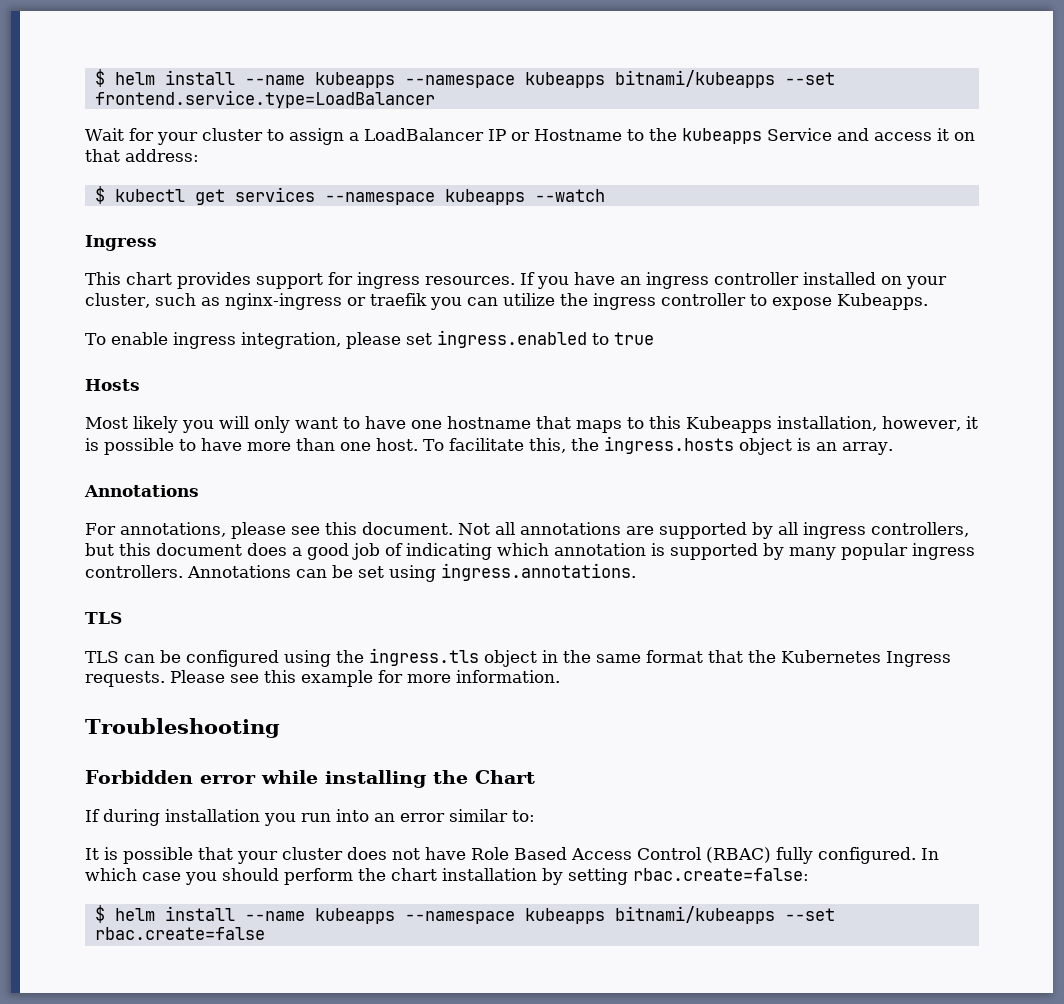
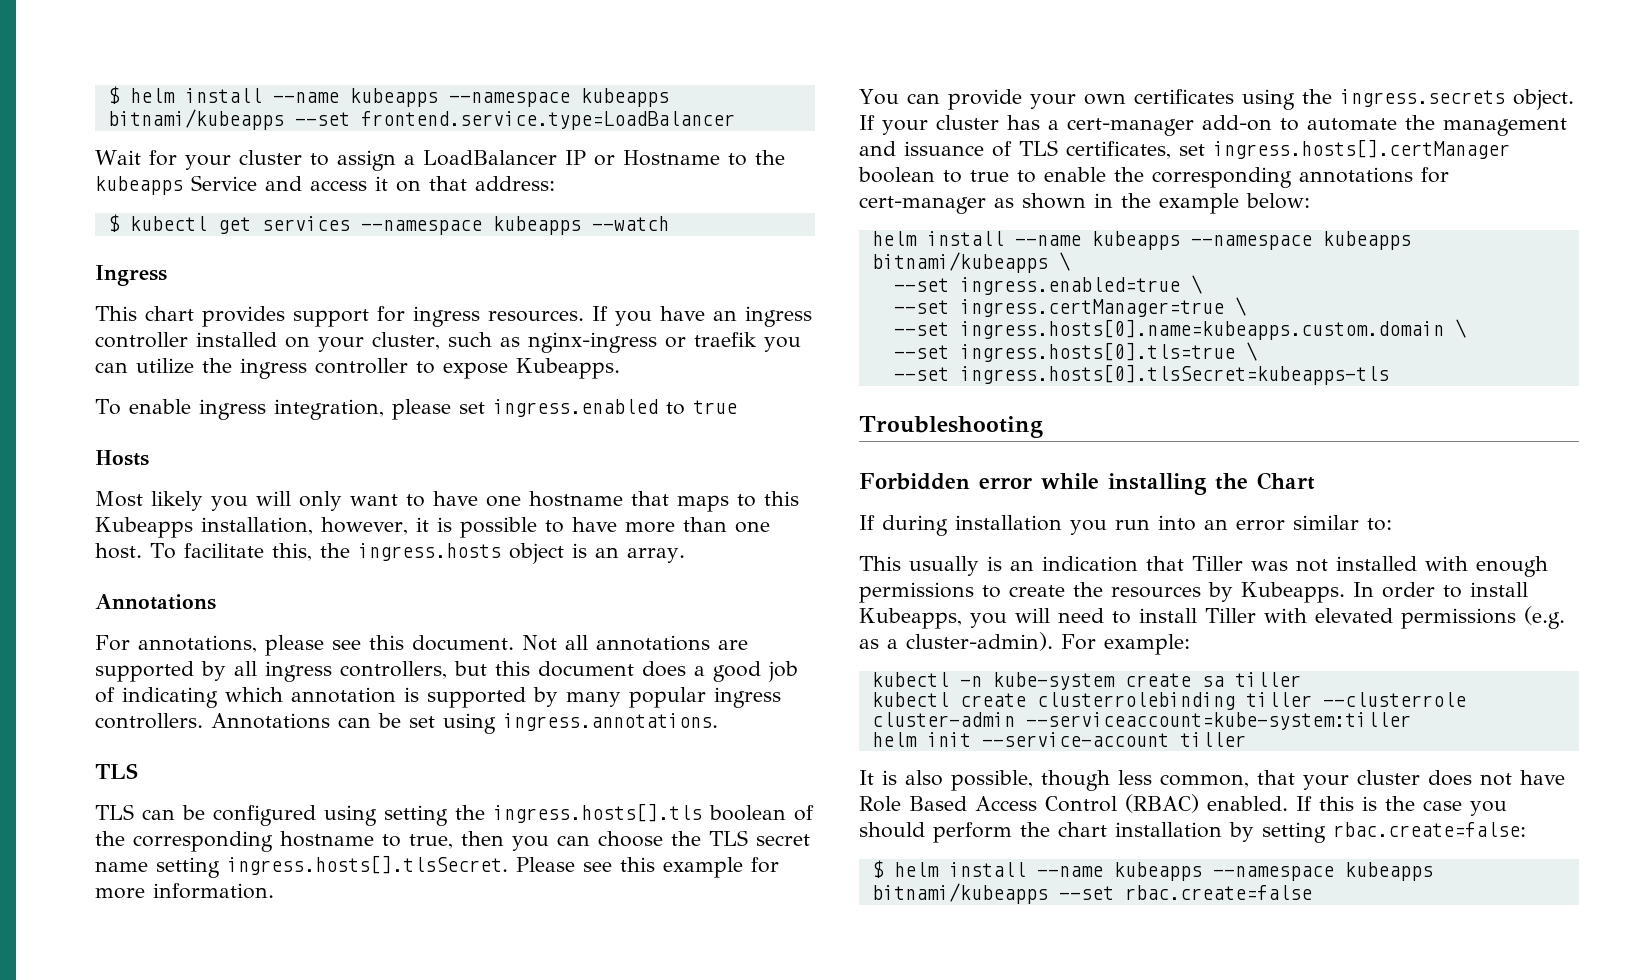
- TLS can be configured using the ingress.tls object in the same format that the Kubernetes Ingress requests. Please see this example for more information.
+ TLS can be configured using setting the ingress.hosts[].tls boolean of the corresponding hostname to true, then you can choose the TLS secret name setting ingress.hosts[].tlsSecret. Please see this example for more information.
+ You can provide your own certificates using the ingress.secrets object. If your cluster has a cert-manager add-on to automate the management and issuance of TLS certificates, set ingress.hosts[].certManager boolean to true to enable the corresponding annotations for cert-manager as shown in the example below:
+ helm install --name kubeapps --namespace kubeapps bitnami/kubeapps \
+ --set ingress.enabled=true \
+ --set ingress.certManager=true \
+ --set ingress.hosts[0].name=kubeapps.custom.domain \
+ --set ingress.hosts[0].tls=true \
+ --set ingress.hosts[0].tlsSecret=kubeapps-tls
- It is possible that your cluster does not have Role Based Access Control (RBAC) fully configured. In which case you should perform the chart installation by setting rbac.create=false:
+ This usually is an indication that Tiller was not installed with enough permissions to create the resources by Kubeapps. In order to install Kubeapps, you will need to install Tiller with elevated permissions (e.g. as a cluster-admin). For example:
+ kubectl -n kube-system create sa tiller
+ kubectl create clusterrolebinding tiller --clusterrole cluster-admin --serviceaccount=kube-system:tiller
+ helm init --service-account tiller
+ It is also possible, though less common, that your cluster does not have Role Based Access Control (RBAC) enabled. If this is the case you should perform the chart installation by setting rbac.create=false:

